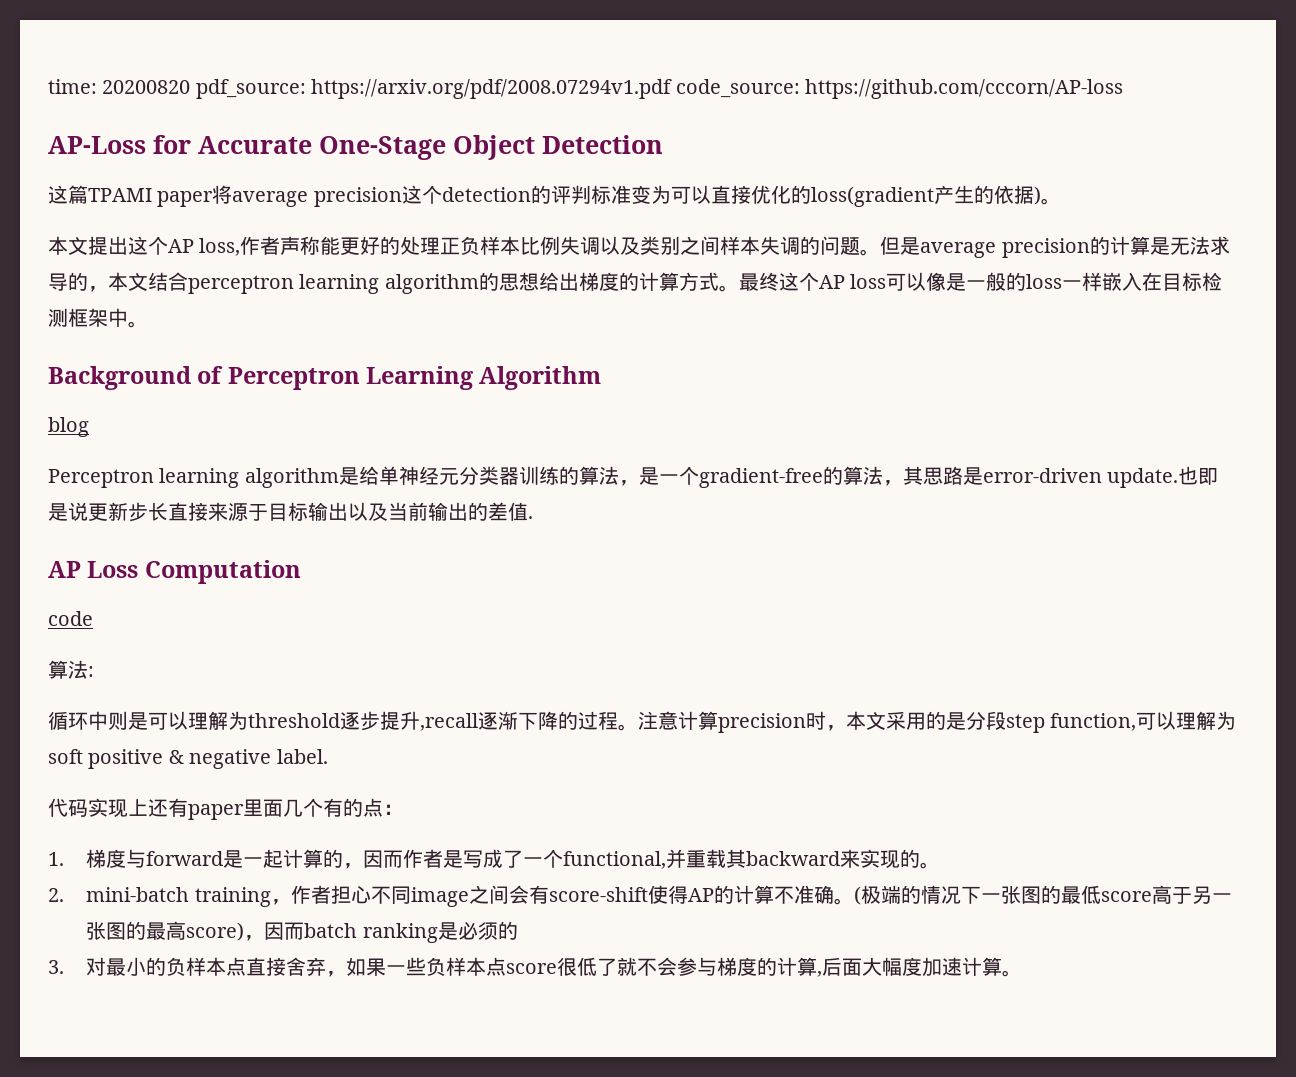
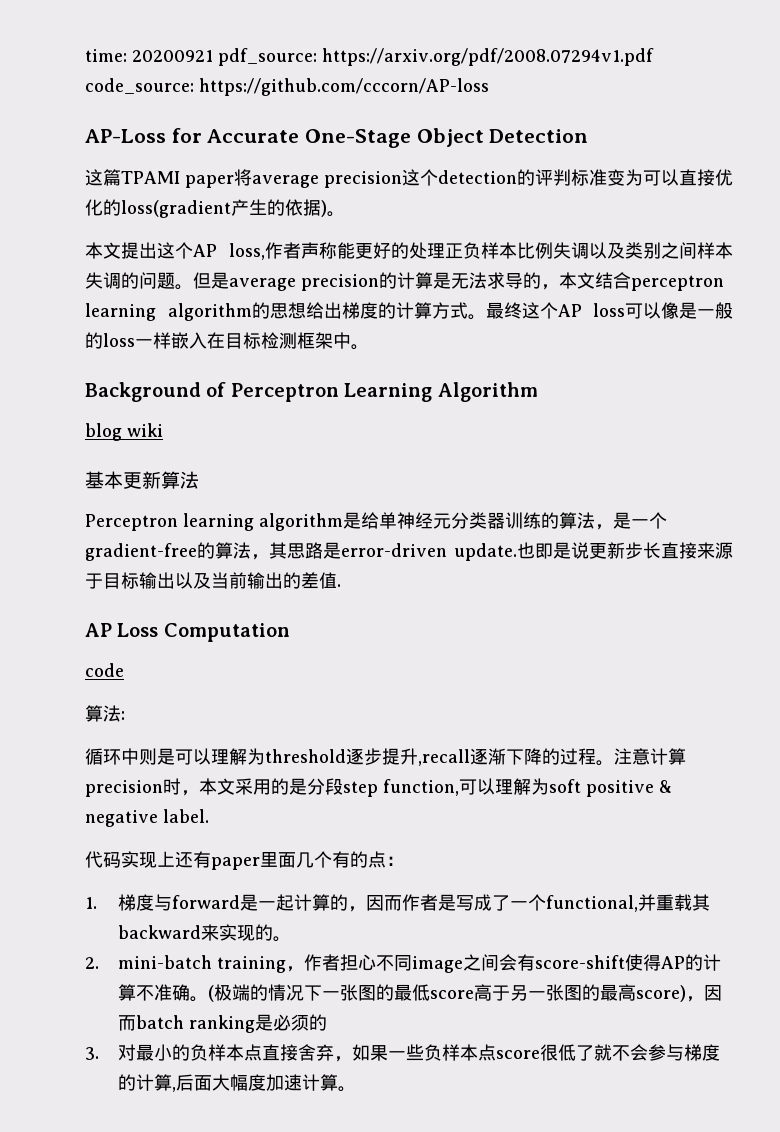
- time: 20200820 pdf_source: https://arxiv.org/pdf/2008.07294v1.pdf code_source: https://github.com/cccorn/AP-loss
+ time: 20200921 pdf_source: https://arxiv.org/pdf/2008.07294v1.pdf code_source: https://github.com/cccorn/AP-loss
- blog
+ blog wiki
+ 基本更新算法

